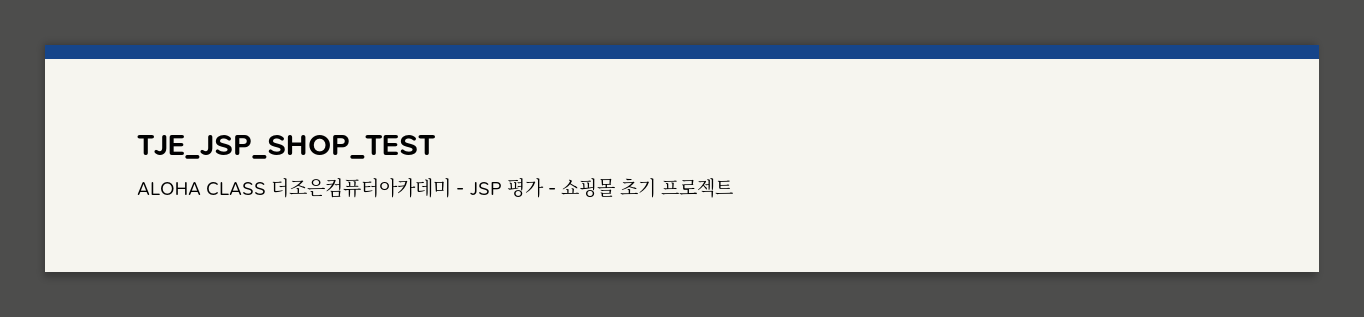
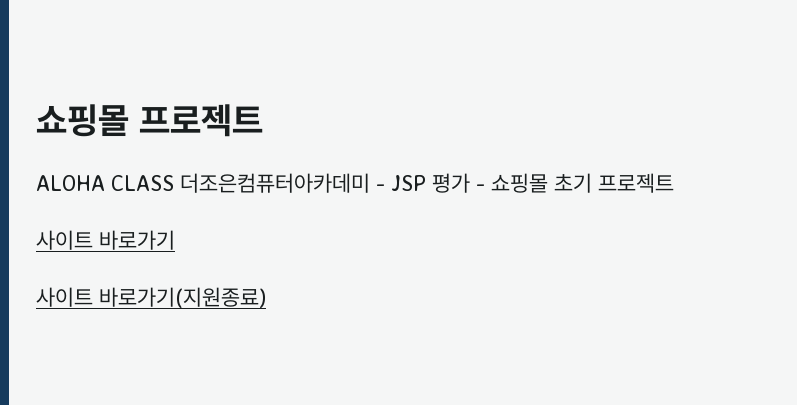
- TJE_JSP_SHOP_TEST
+ 쇼핑몰 프로젝트
+ 사이트 바로가기
+ 사이트 바로가기(지원종료)

